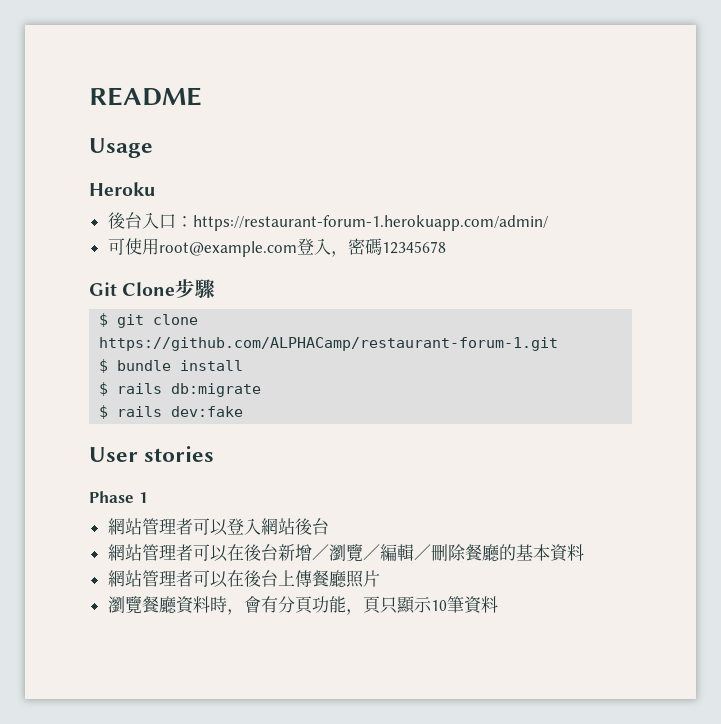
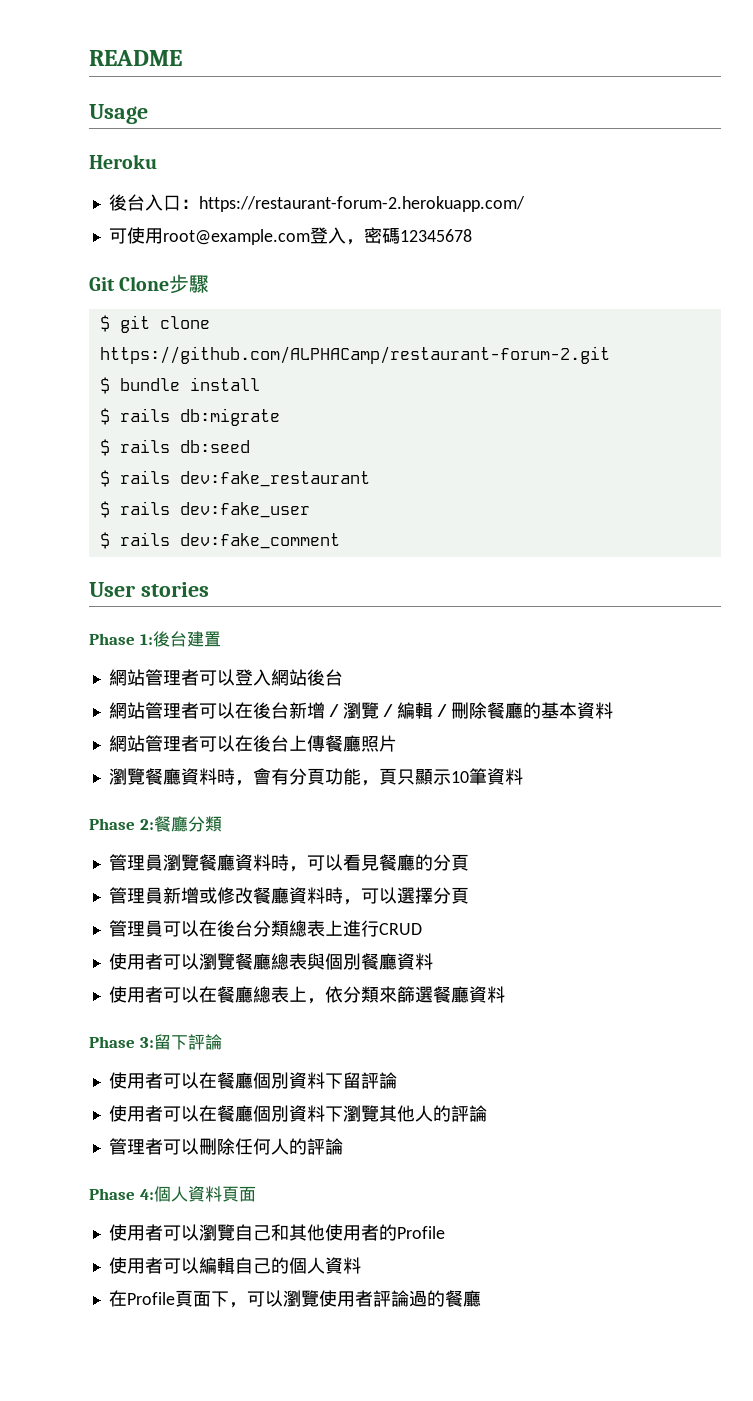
- 後台入口：https://restaurant-forum-1.herokuapp.com/admin/
+ 後台入口：https://restaurant-forum-2.herokuapp.com/
- $ git clone https://github.com/ALPHACamp/restaurant-forum-1.git
+ $ git clone https://github.com/ALPHACamp/restaurant-forum-2.git
- $ rails dev:fake
+ $ rails db:seed
+ $ rails dev:fake_restaurant
+ $ rails dev:fake_user
+ $ rails dev:fake_comment
- Phase 1
+ Phase 1:後台建置
+ Phase 2:餐廳分類
+ 管理員瀏覽餐廳資料時，可以看見餐廳的分頁
+ 管理員新增或修改餐廳資料時，可以選擇分頁
+ 管理員可以在後台分類總表上進行CRUD
+ 使用者可以瀏覽餐廳總表與個別餐廳資料
+ 使用者可以在餐廳總表上，依分類來篩選餐廳資料
+ Phase 3:留下評論
+ 使用者可以在餐廳個別資料下留評論
+ 使用者可以在餐廳個別資料下瀏覽其他人的評論
+ 管理者可以刪除任何人的評論
+ Phase 4:個人資料頁面
+ 使用者可以瀏覽自己和其他使用者的Profile
+ 使用者可以編輯自己的個人資料
+ 在Profile頁面下，可以瀏覽使用者評論過的餐廳

